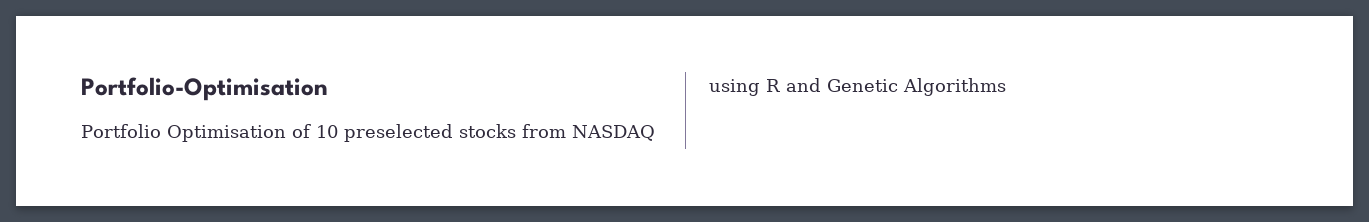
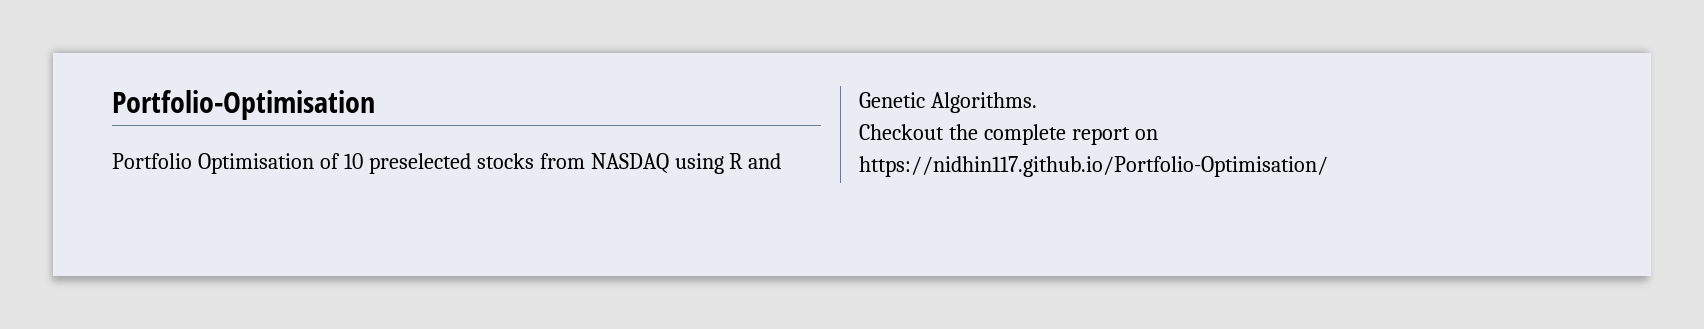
- Portfolio Optimisation of 10 preselected stocks from NASDAQ using R and Genetic Algorithms
+ Portfolio Optimisation of 10 preselected stocks from NASDAQ using R and Genetic Algorithms.
+ Checkout the complete report on https://nidhin117.github.io/Portfolio-Optimisation/

